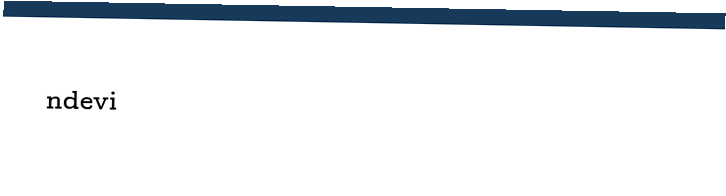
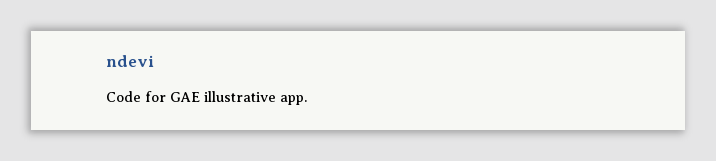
+ Code for GAE illustrative app.

